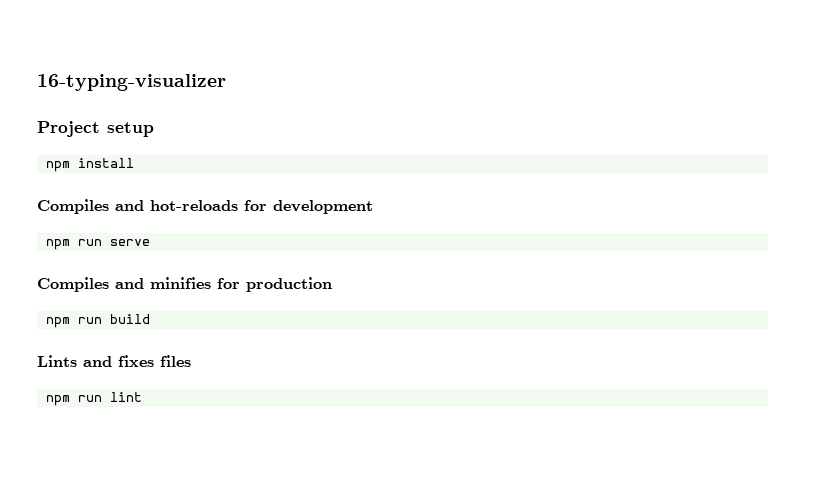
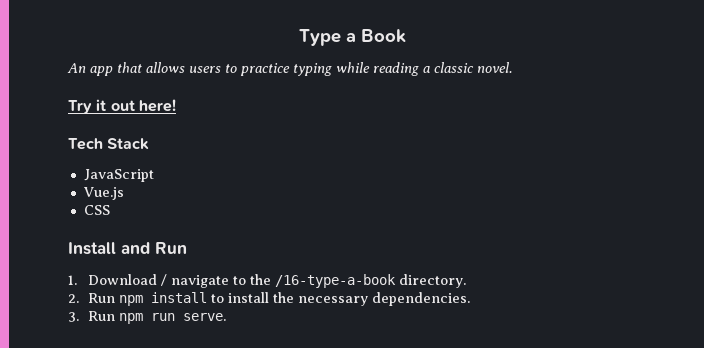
- 16-typing-visualizer
- Project setup
- npm install
- Compiles and hot-reloads for development
- npm run serve
- Compiles and minifies for production
- npm run build
- Lints and fixes files
- npm run lint
+ Type a Book
+ An app that allows users to practice typing while reading a classic novel.
+ Try it out here!
+ Tech Stack
+ JavaScript
+ Vue.js
+ CSS
+ Install and Run
+ 1. Download / navigate to the /16-type-a-book directory.
+ 2. Run npm install to install the necessary dependencies.
+ 3. Run npm run serve.

